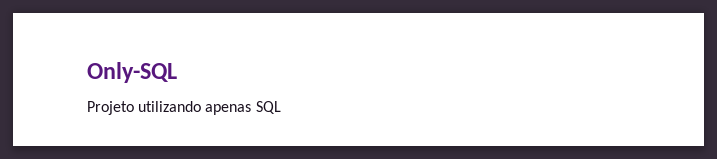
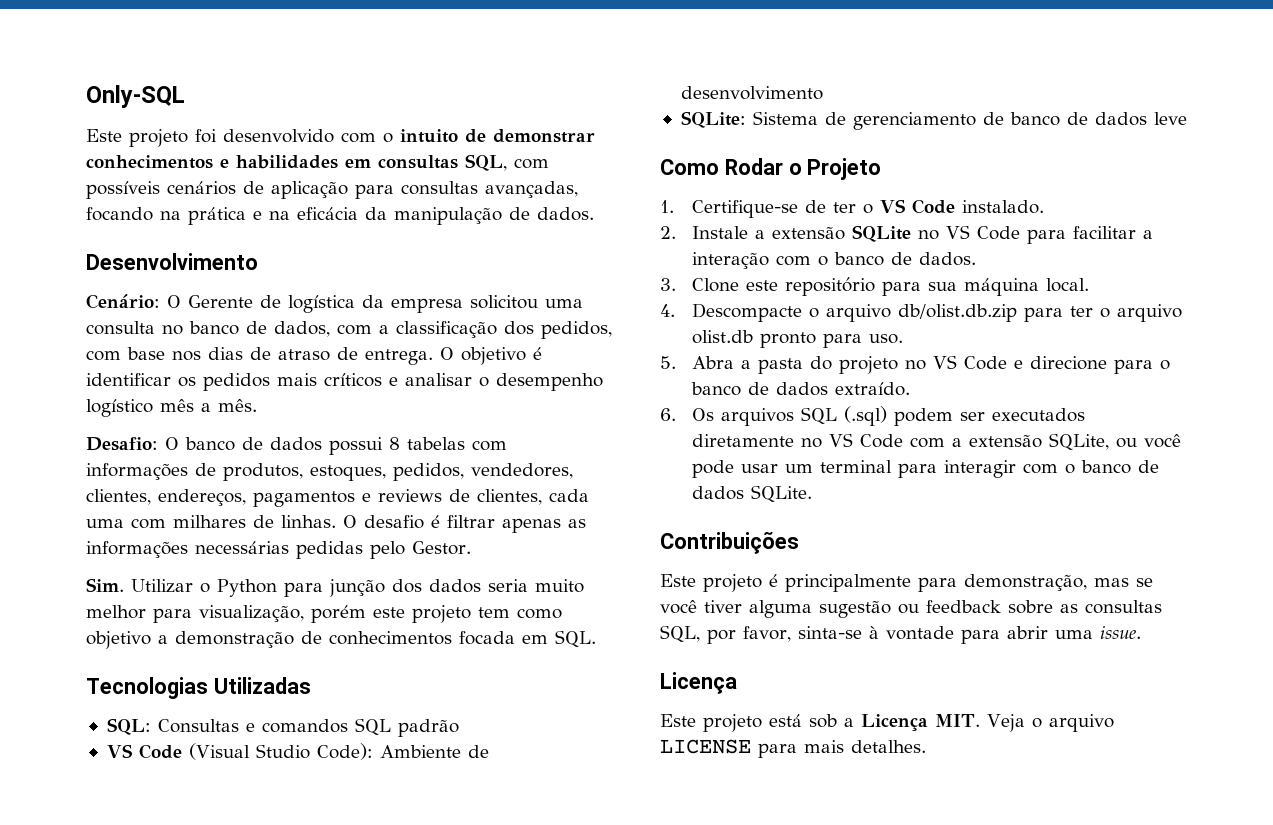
- Projeto utilizando apenas SQL
+ Este projeto foi desenvolvido com o intuito de demonstrar conhecimentos e habilidades em consultas SQL, com possíveis cenários de aplicação para consultas avançadas, focando na prática e na eficácia da manipulação de dados.
+ Desenvolvimento
+ Cenário: O Gerente de logística da empresa solicitou uma consulta no banco de dados, com a classificação dos pedidos, com base nos dias de atraso de entrega. O objetivo é identificar os pedidos mais críticos e analisar o desempenho logístico mês a mês.
+ Desafio: O banco de dados possui 8 tabelas com informações de produtos, estoques, pedidos, vendedores, clientes, endereços, pagamentos e reviews de clientes, cada uma com milhares de linhas. O desafio é filtrar apenas as informações necessárias pedidas pelo Gestor.
+ Sim. Utilizar o Python para junção dos dados seria muito melhor para visualização, porém este projeto tem como objetivo a demonstração de conhecimentos focada em SQL.
+ Tecnologias Utilizadas
+ SQL: Consultas e comandos SQL padrão
+ VS Code (Visual Studio Code): Ambiente de desenvolvimento
+ SQLite: Sistema de gerenciamento de banco de dados leve
+ Como Rodar o Projeto
+ 1. Certifique-se de ter o VS Code instalado.
+ 2. Instale a extensão SQLite no VS Code para facilitar a interação com o banco de dados.
+ 3. Clone este repositório para sua máquina local.
+ 4. Descompacte o arquivo db/olist.db.zip para ter o arquivo olist.db pronto para uso.
+ 5. Abra a pasta do projeto no VS Code e direcione para o banco de dados extraído.
+ 6. Os arquivos SQL (.sql) podem ser executados diretamente no VS Code com a extensão SQLite, ou você pode usar um terminal para interagir com o banco de dados SQLite.
+ Contribuições
+ Este projeto é principalmente para demonstração, mas se você tiver alguma sugestão ou feedback sobre as consultas SQL, por favor, sinta-se à vontade para abrir uma issue.
+ Licença
+ Este projeto está sob a Licença MIT. Veja o arquivo LICENSE para mais detalhes.

